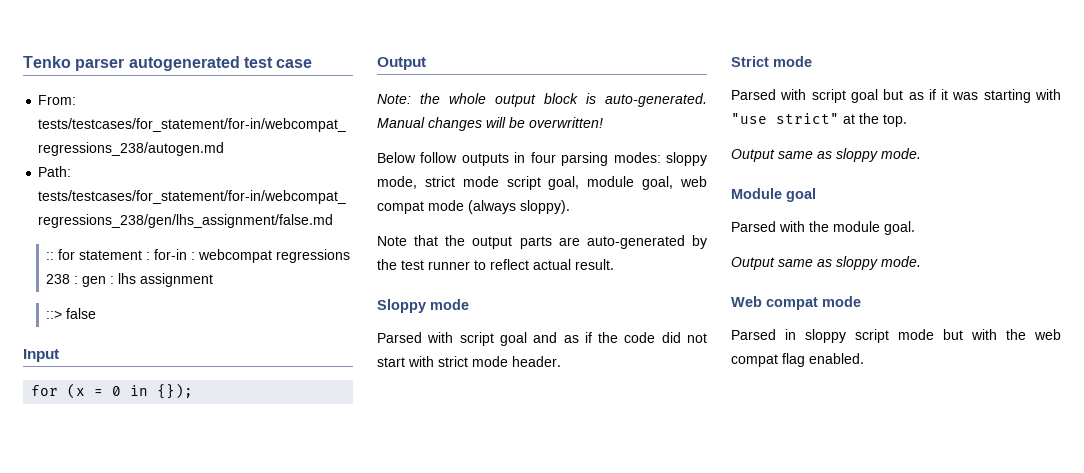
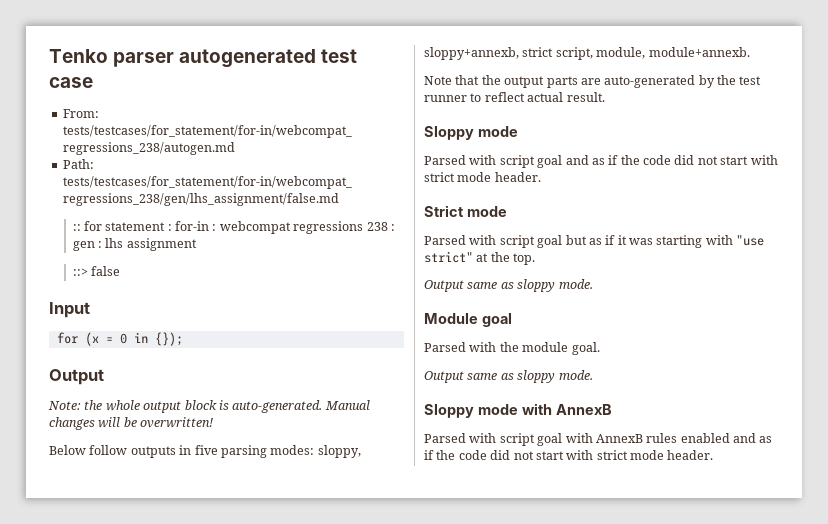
- Below follow outputs in four parsing modes: sloppy mode, strict mode script goal, module goal, web compat mode (always sloppy).
+ Below follow outputs in five parsing modes: sloppy, sloppy+annexb, strict script, module, module+annexb.
- Web compat mode
- Parsed in sloppy script mode but with the web compat flag enabled.
+ Sloppy mode with AnnexB
+ Parsed with script goal with AnnexB rules enabled and as if the code did not start with strict mode header.

